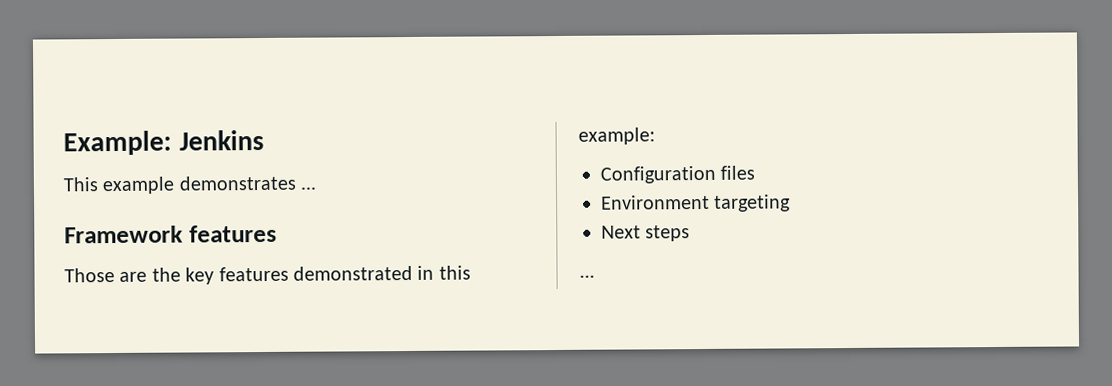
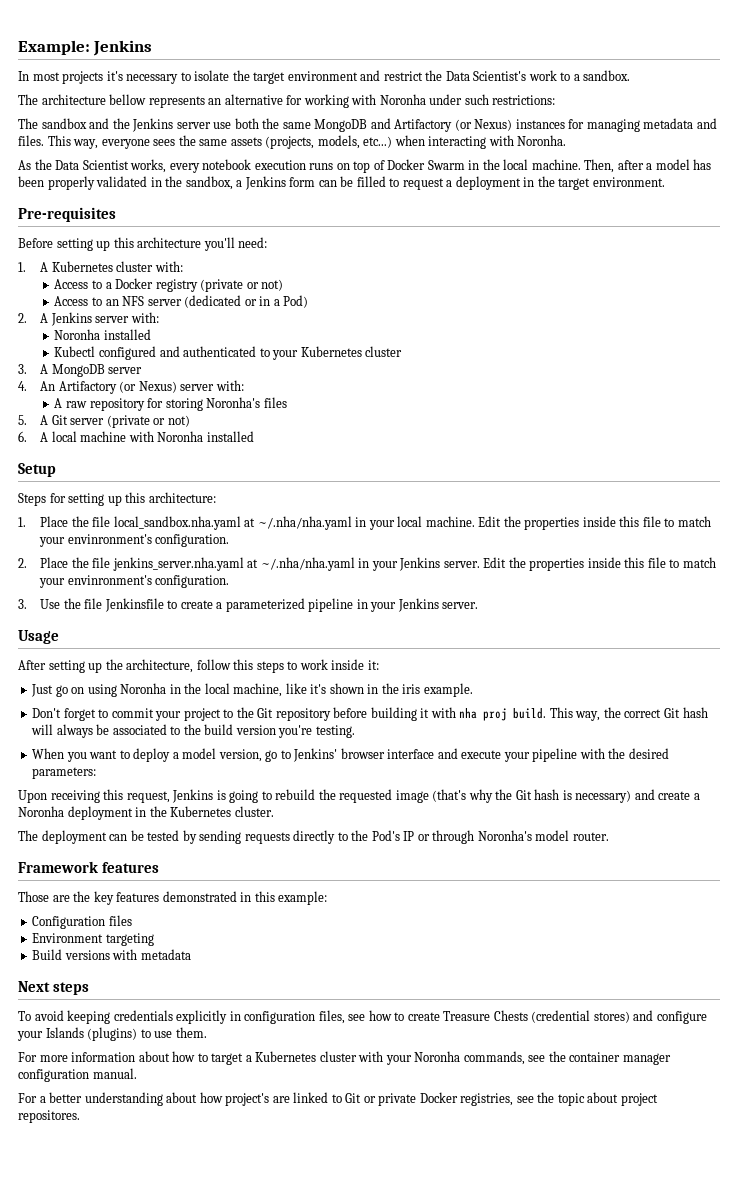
- This example demonstrates ...
+ In most projects it's necessary to isolate the target environment and restrict the Data Scientist's work to a sandbox.
+ The architecture bellow represents an alternative for working with Noronha under such restrictions:
+ The sandbox and the Jenkins server use both the same MongoDB and Artifactory (or Nexus) instances for managing metadata and files. This way, everyone sees the same assets (projects, models, etc...) when interacting with Noronha.
+ As the Data Scientist works, every notebook execution runs on top of Docker Swarm in the local machine. Then, after a model has been properly validated in the sandbox, a Jenkins form can be filled to request a deployment in the target environment.
+ Pre-requisites
+ Before setting up this architecture you'll need:
+ 1. A Kubernetes cluster with:
+ Access to a Docker registry (private or not)
+ Access to an NFS server (dedicated or in a Pod)
+ 2. A Jenkins server with:
+ Noronha installed
+ Kubectl configured and authenticated to your Kubernetes cluster
+ 3. A MongoDB server
+ 4. An Artifactory (or Nexus) server with:
+ A raw repository for storing Noronha's files
+ 5. A Git server (private or not)
+ 6. A local machine with Noronha installed
+ Setup
+ Steps for setting up this architecture:
+ 1. Place the file local_sandbox.nha.yaml at ~/.nha/nha.yaml in your local machine. Edit the properties inside this file to match your envinronment's configuration.
+ 2. Place the file jenkins_server.nha.yaml at ~/.nha/nha.yaml in your Jenkins server. Edit the properties inside this file to match your envinronment's configuration.
+ 3. Use the file Jenkinsfile to create a parameterized pipeline in your Jenkins server.
+ Usage
+ After setting up the architecture, follow this steps to work inside it:
+ Just go on using Noronha in the local machine, like it's shown in the iris example.
+ Don't forget to commit your project to the Git repository before building it with nha proj build. This way, the correct Git hash will always be associated to the build version you're testing.
+ When you want to deploy a model version, go to Jenkins' browser interface and execute your pipeline with the desired parameters:
+ Upon receiving this request, Jenkins is going to rebuild the requested image (that's why the Git hash is necessary) and create a Noronha deployment in the Kubernetes cluster.
+ The deployment can be tested by sending requests directly to the Pod's IP or through Noronha's model router.
+ Build versions with metadata
  Next steps
- ...
+ To avoid keeping credentials explicitly in configuration files, see how to create Treasure Chests (credential stores) and configure your Islands (plugins) to use them.
+ For more information about how to target a Kubernetes cluster with your Noronha commands, see the container manager configuration manual.
+ For a better understanding about how project's are linked to Git or private Docker registries, see the topic about project repositores.

